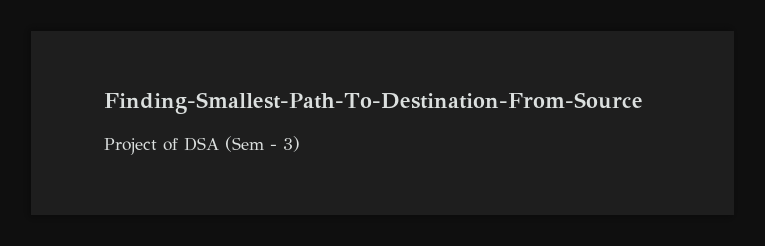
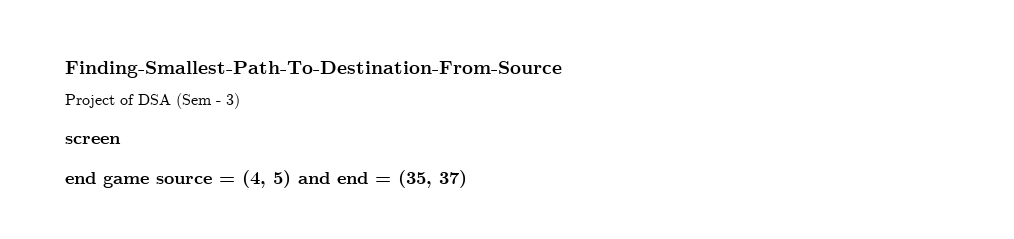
+ screen
+ end game source = (4, 5) and end = (35, 37)

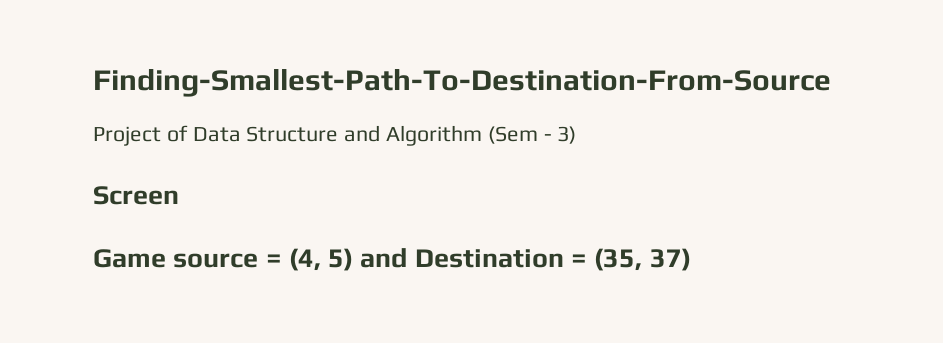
- Project of DSA (Sem - 3)
+ Project of Data Structure and Algorithm (Sem - 3)
- screen
- end game source = (4, 5) and end = (35, 37)
+ Screen
+ Game source = (4, 5) and Destination = (35, 37)

